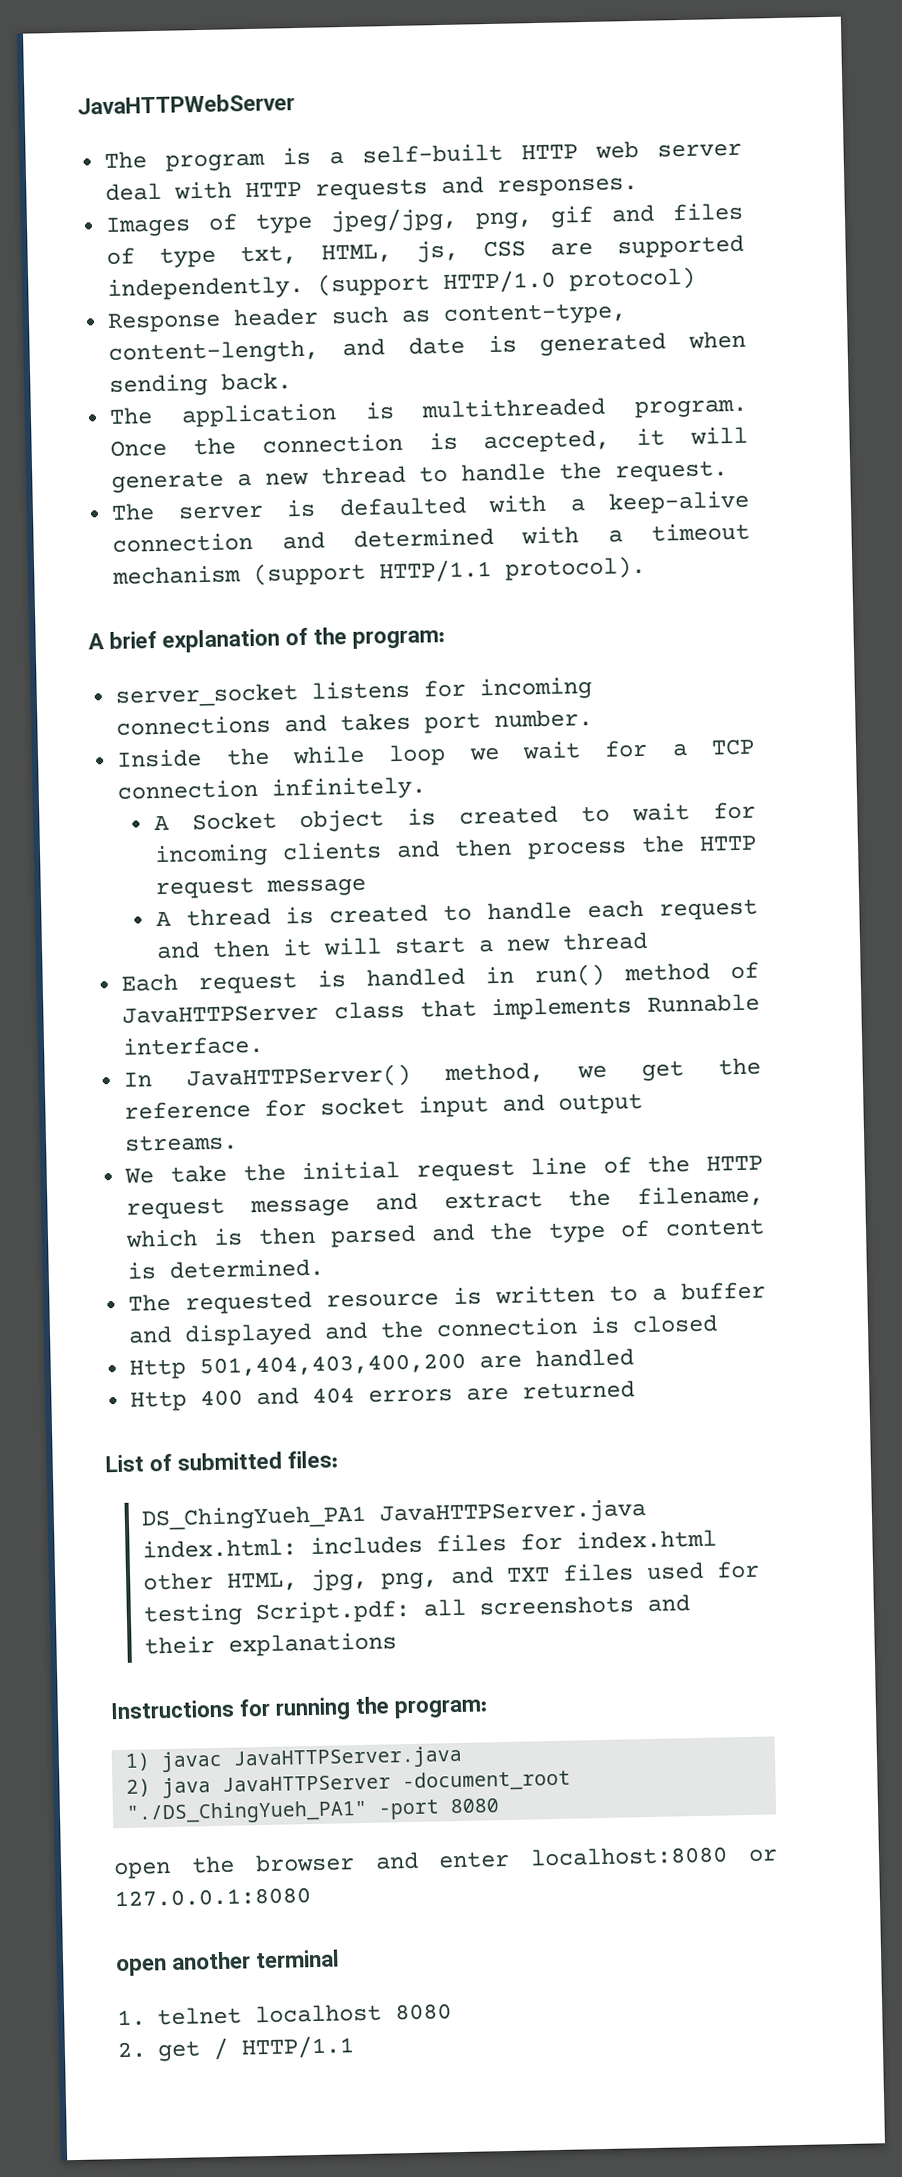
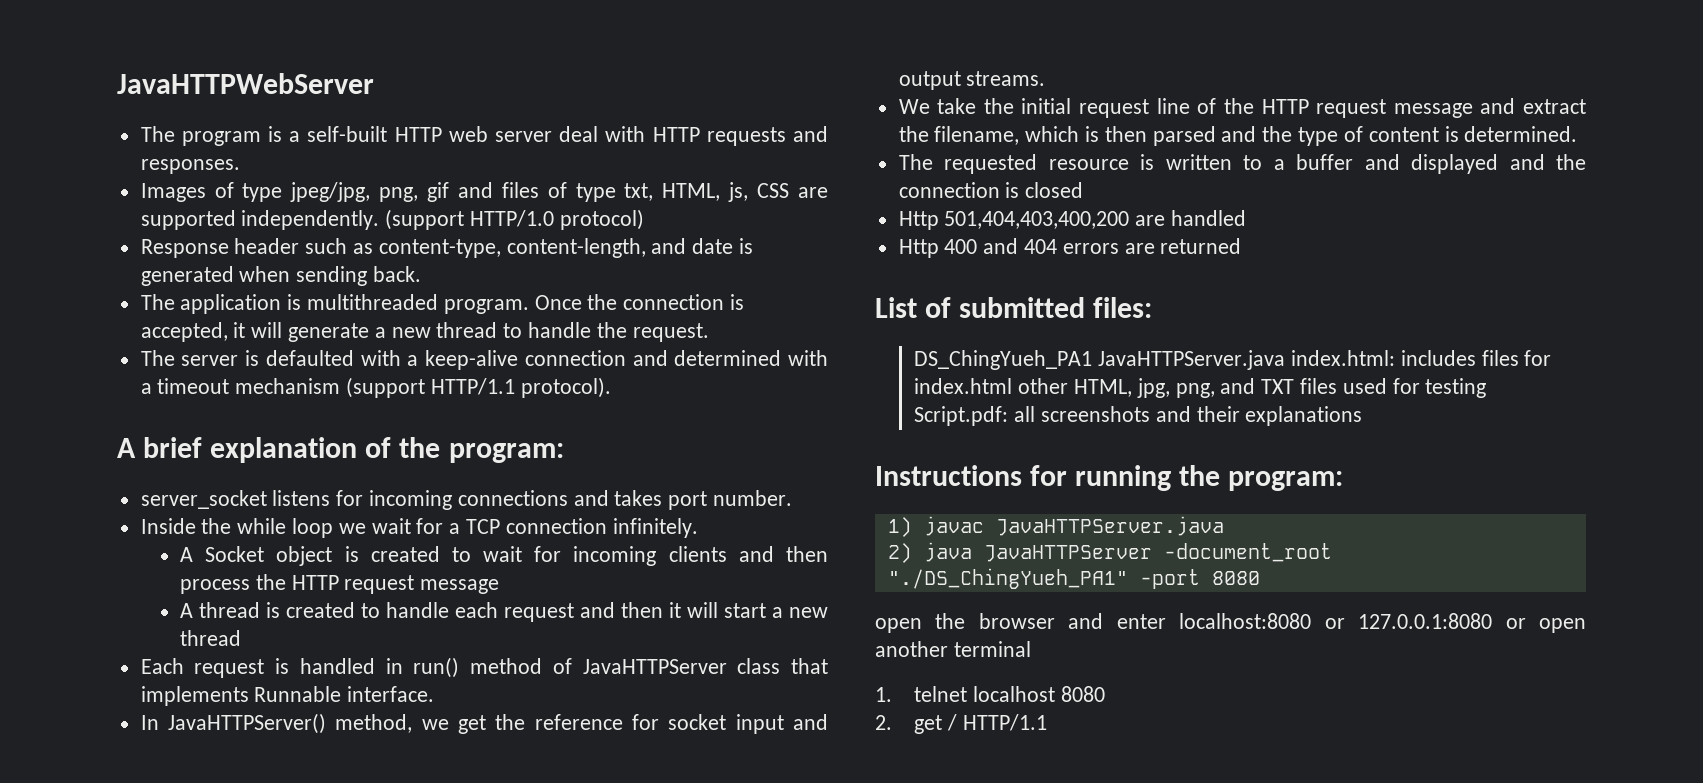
- open the browser and enter localhost:8080 or 127.0.0.1:8080
- open another terminal
+ open the browser and enter localhost:8080 or 127.0.0.1:8080 or open another terminal

